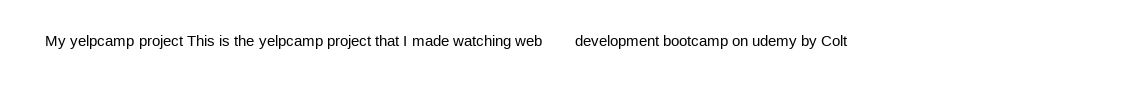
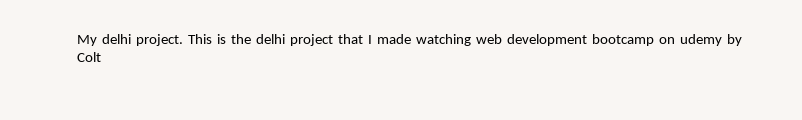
- My yelpcamp project This is the yelpcamp project that I made watching web development bootcamp on udemy by Colt
+ My delhi project. This is the delhi project that I made watching web development bootcamp on udemy by Colt

